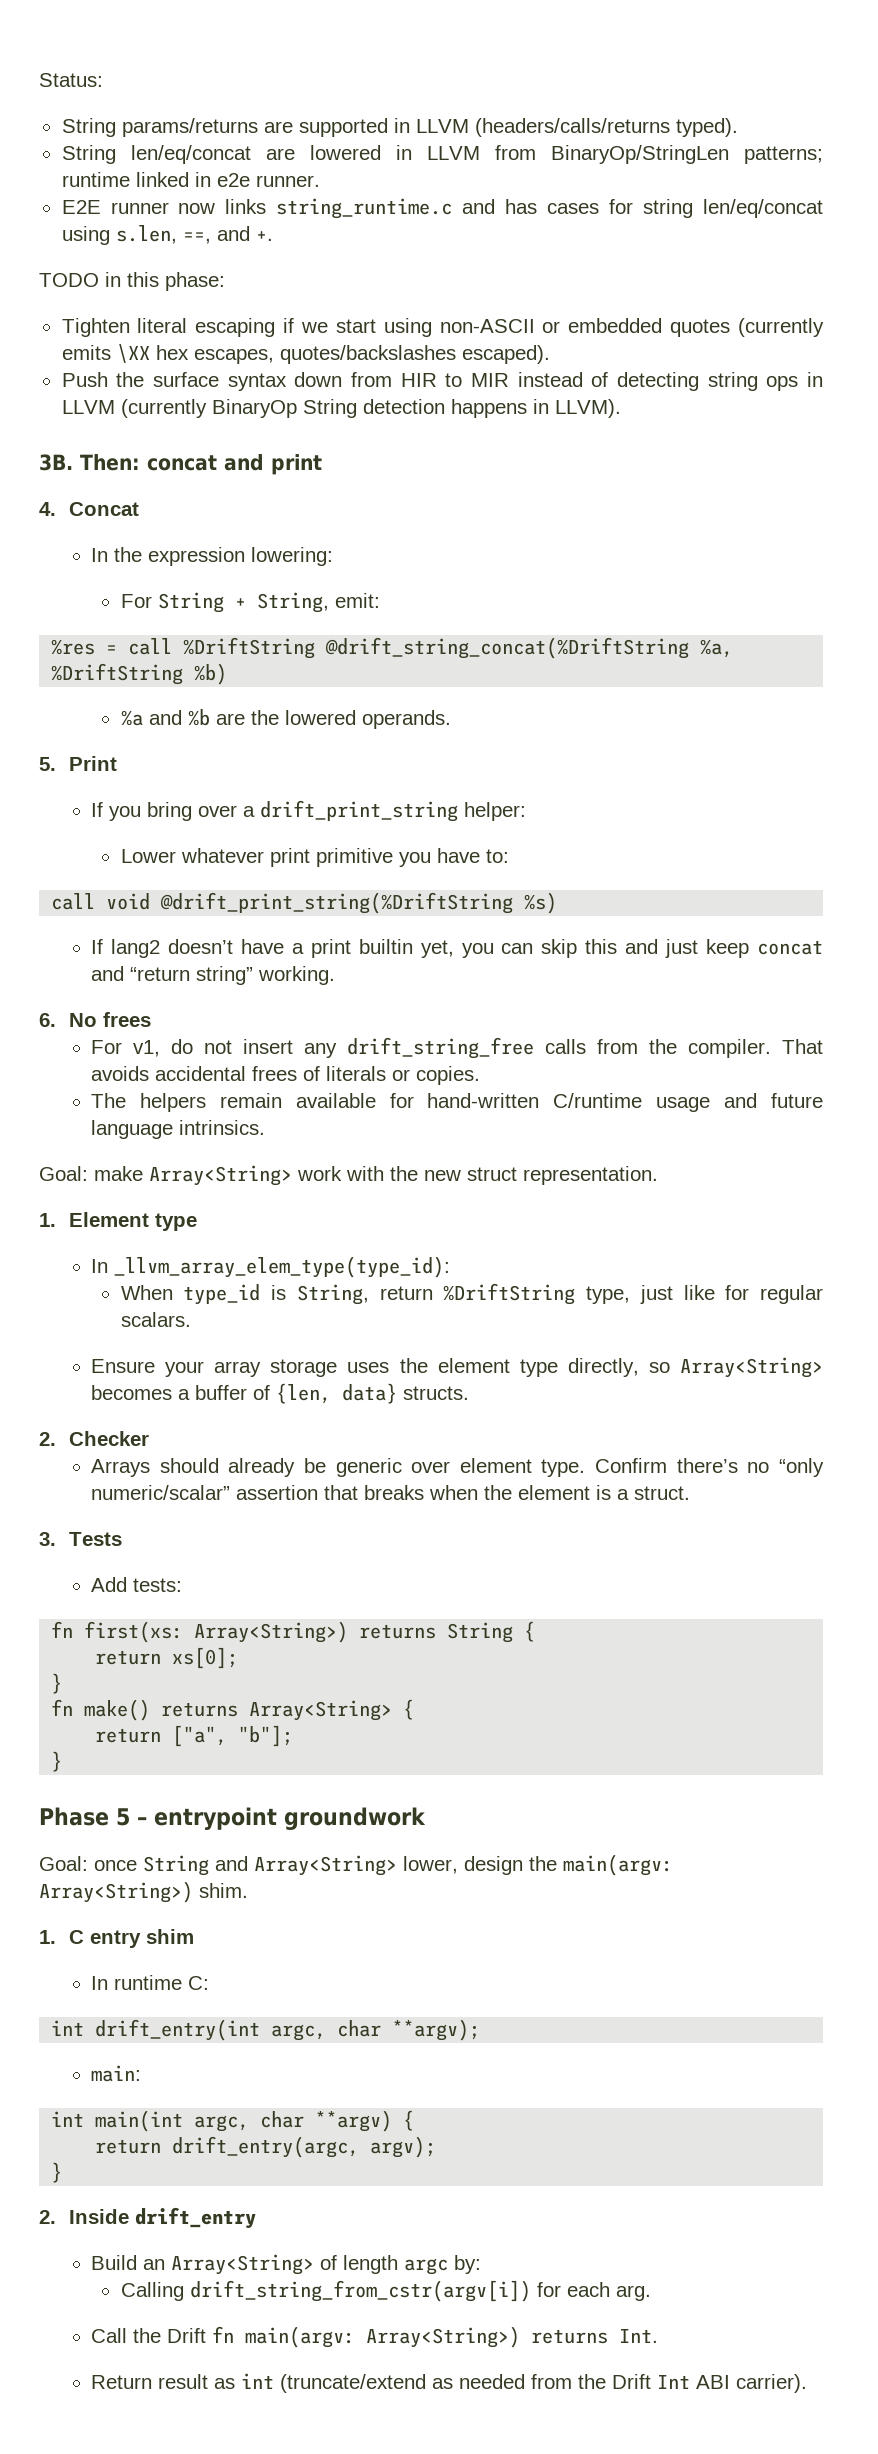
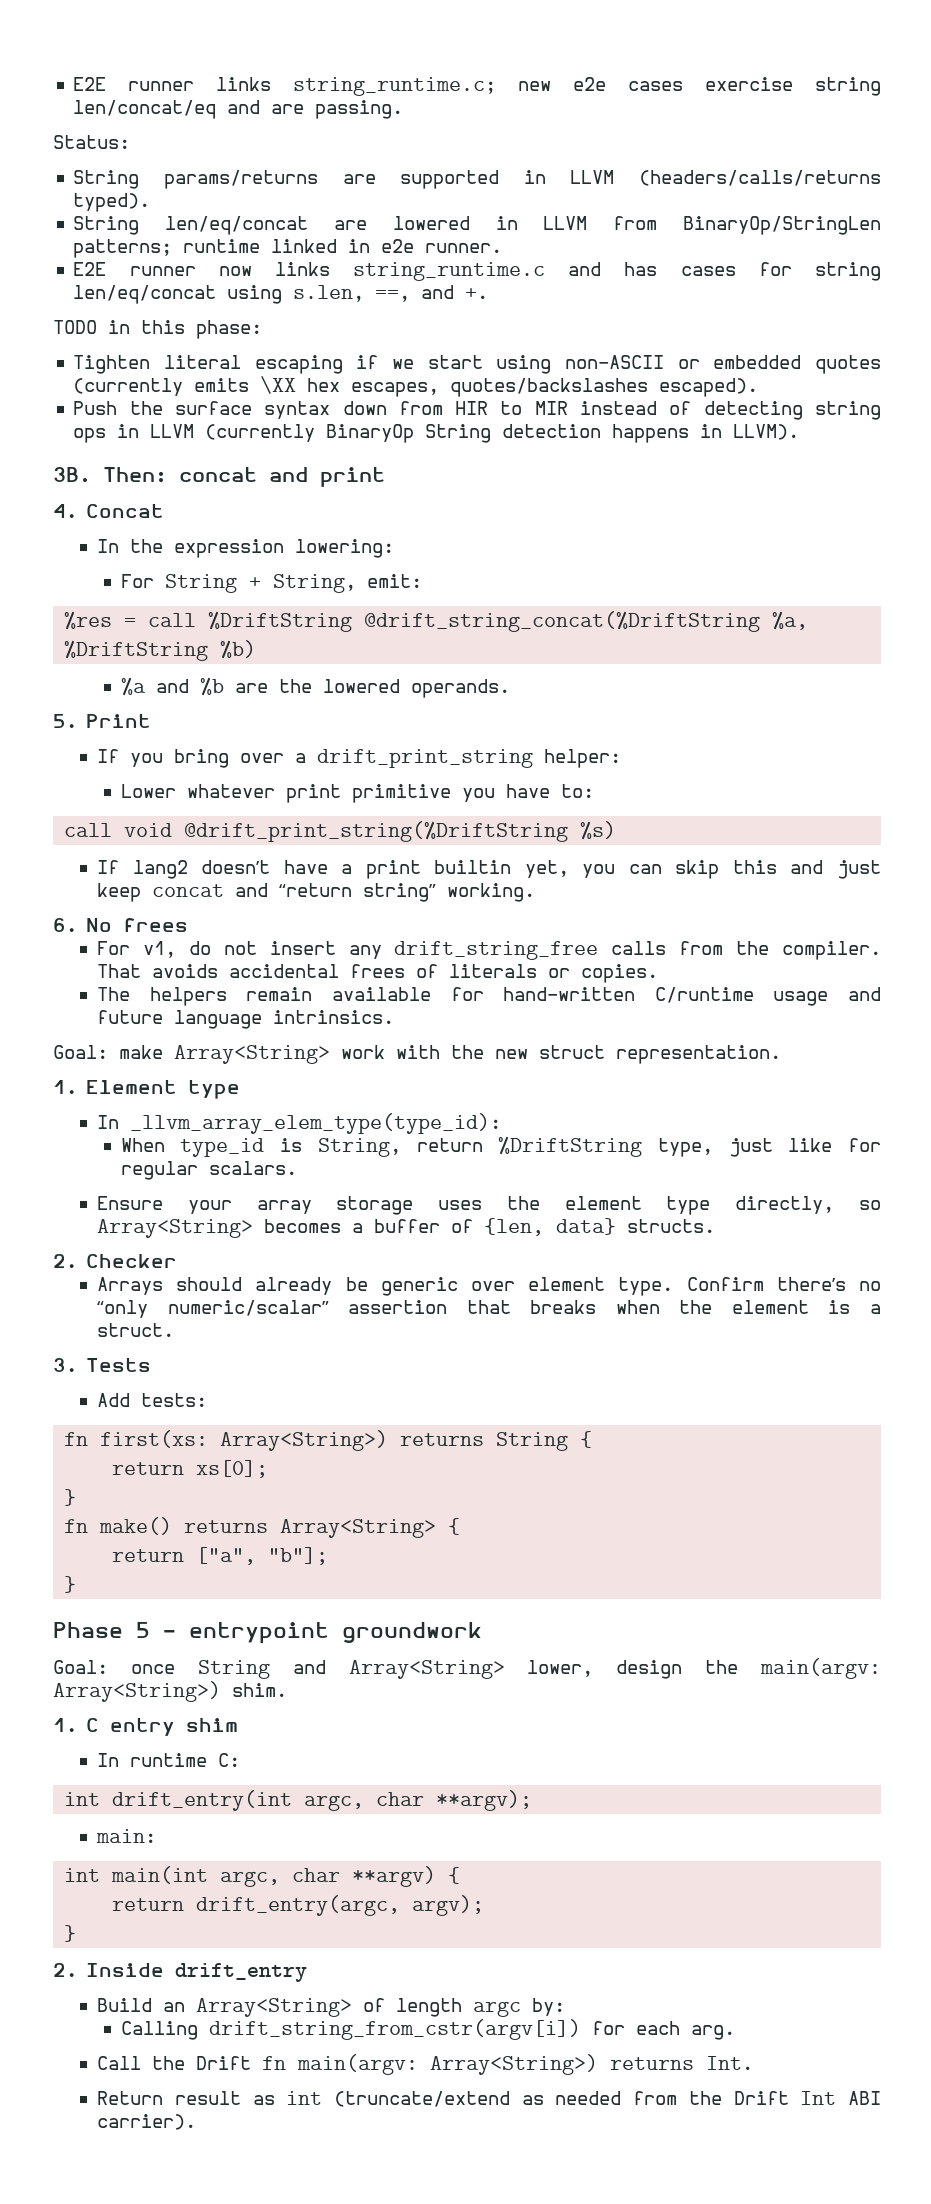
+ E2E runner links string_runtime.c; new e2e cases exercise string len/concat/eq and are passing.

